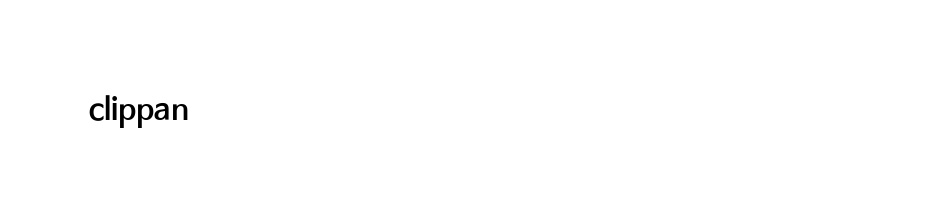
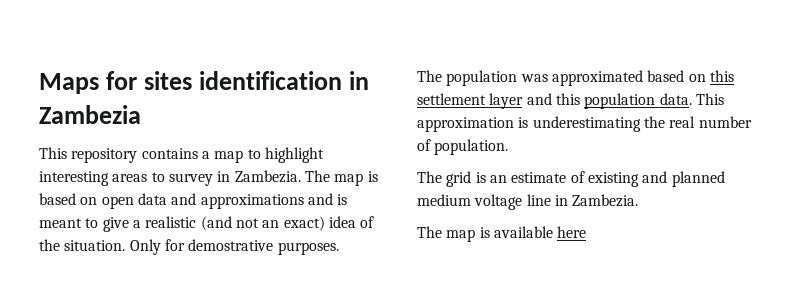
- clippan
+ Maps for sites identification in Zambezia
+ This repository contains a map to highlight interesting areas to survey in Zambezia. The map is based on open data and approximations and is meant to give a realistic (and not an exact) idea of the situation. Only for demostrative purposes.
+ The population was approximated based on this settlement layer and this population data. This approximation is underestimating the real number of population.
+ The grid is an estimate of existing and planned medium voltage line in Zambezia.
+ The map is available here

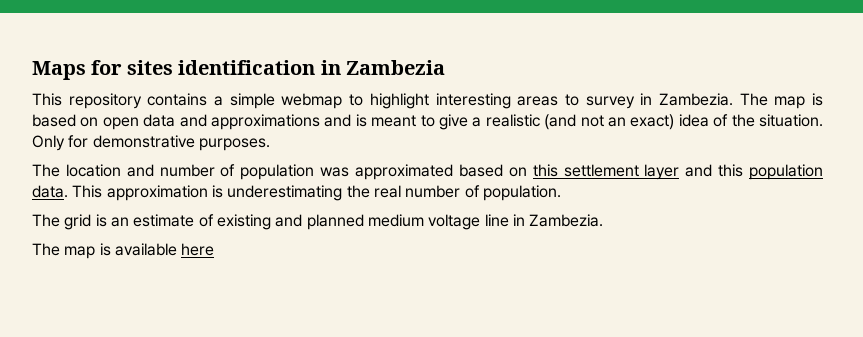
- This repository contains a map to highlight interesting areas to survey in Zambezia.
+ This repository contains a simple webmap to highlight interesting areas to survey in Zambezia.
- Only for demostrative purposes.
+ Only for demonstrative purposes.
- The population was approximated based on this settlement layer and this population data.
+ The location and number of population was approximated based on this settlement layer and this population data.

